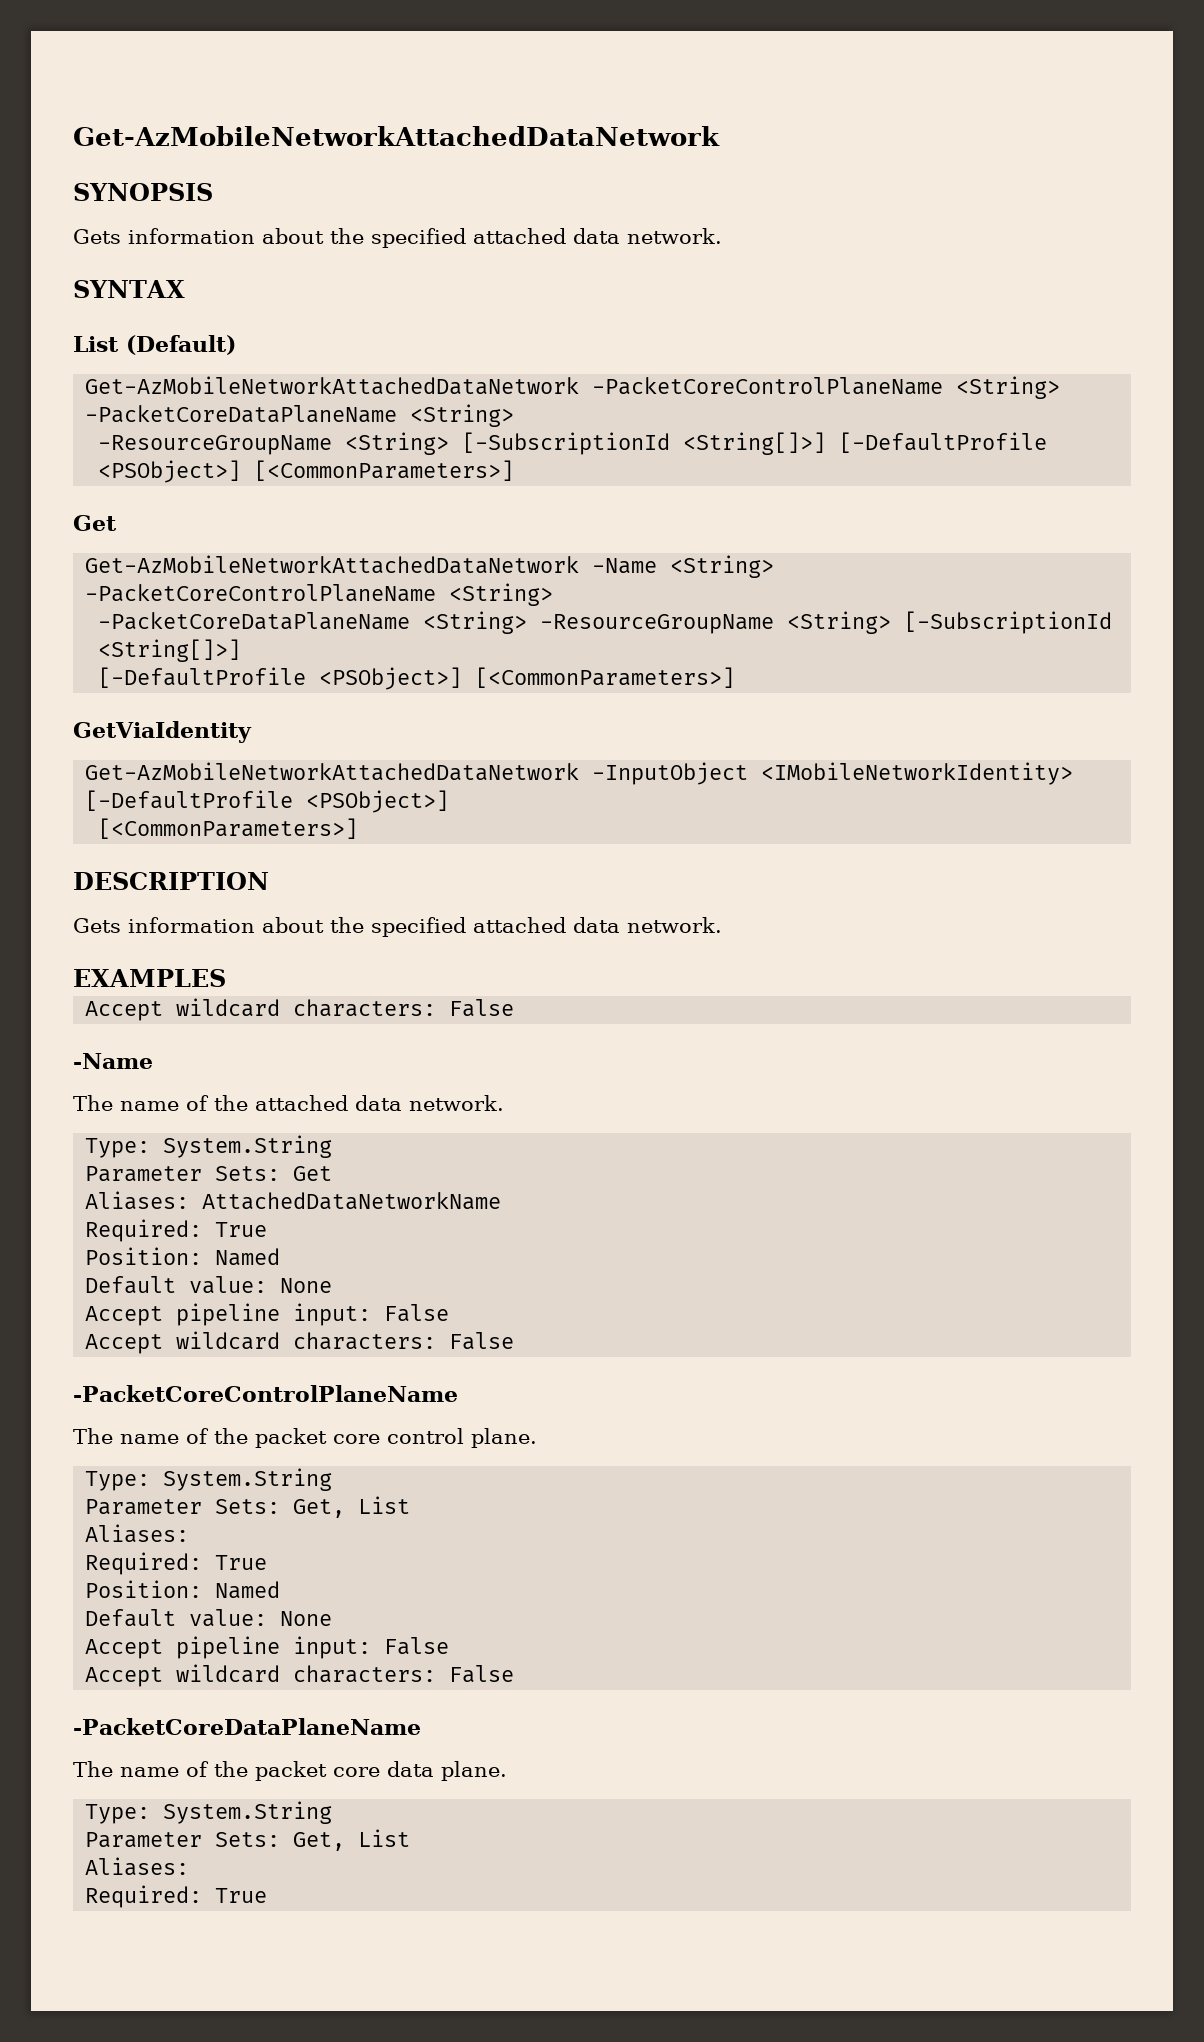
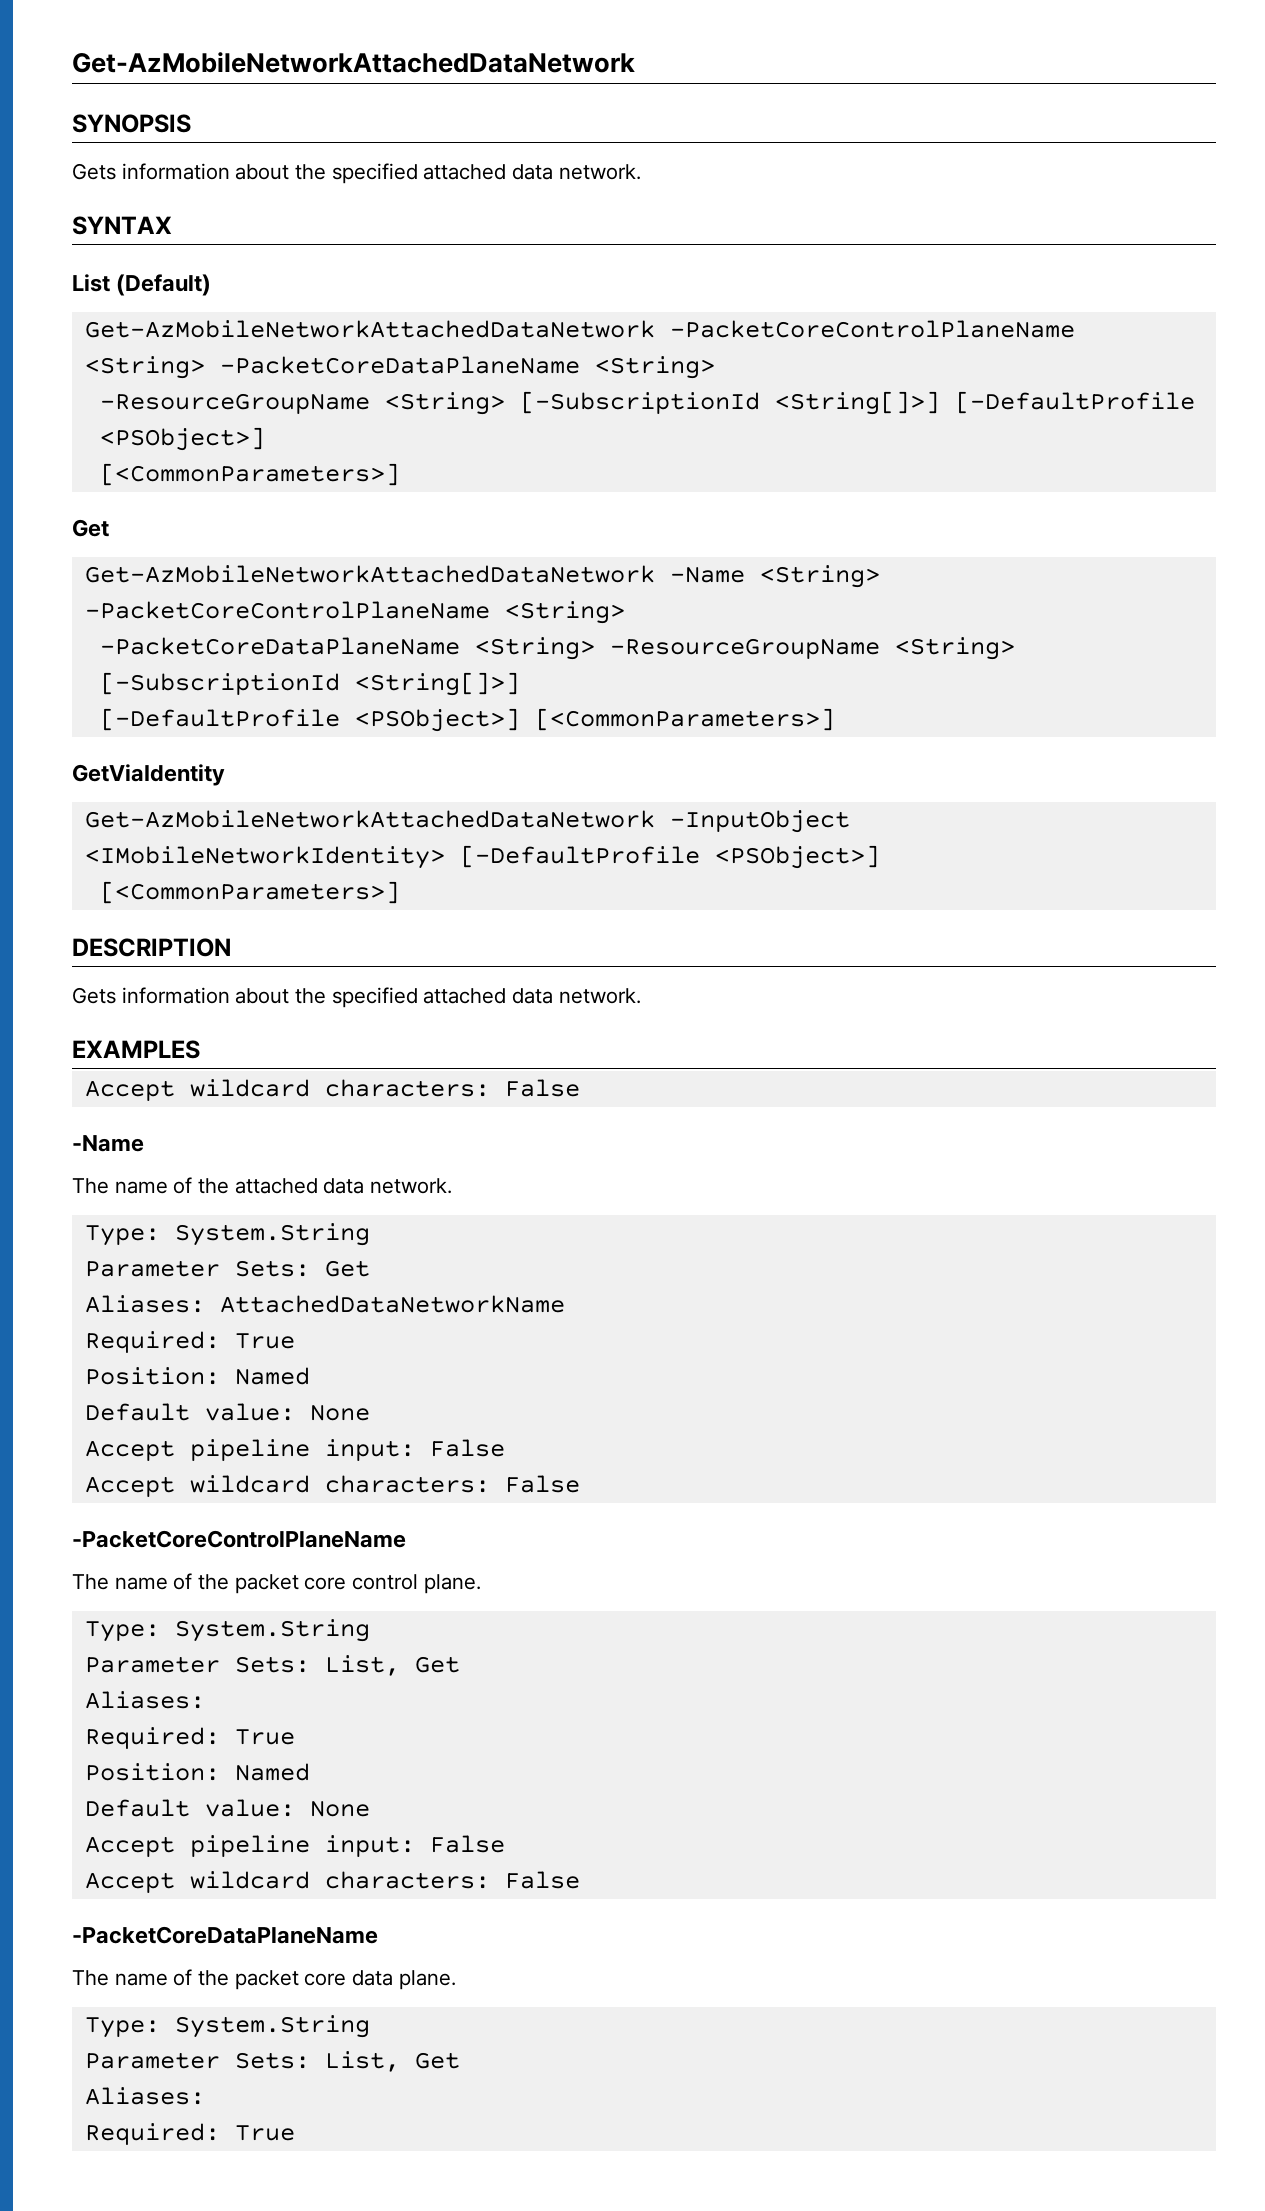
- -ResourceGroupName <String> [-SubscriptionId <String[]>] [-DefaultProfile <PSObject>] [<CommonParameters>]
+ -ResourceGroupName <String> [-SubscriptionId <String[]>] [-DefaultProfile <PSObject>]
+ [<CommonParameters>]
  The name of the packet core control plane.
  Type: System.String
- Parameter Sets: Get, List
+ Parameter Sets: List, Get
  The name of the packet core data plane.
  Type: System.String
- Parameter Sets: Get, List
+ Parameter Sets: List, Get

